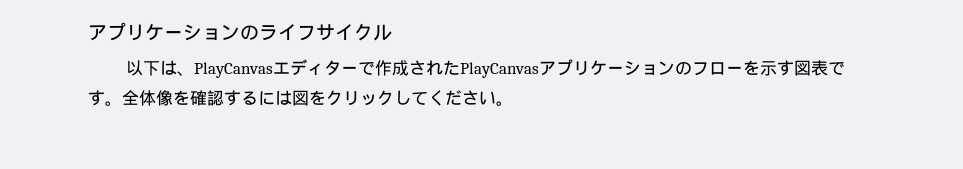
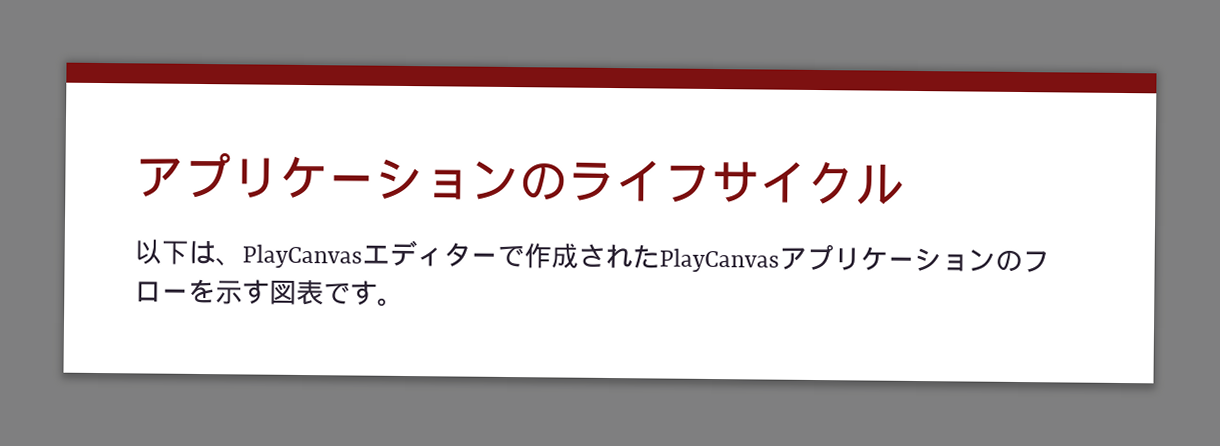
- 全体像を確認するには図をクリックしてください。

